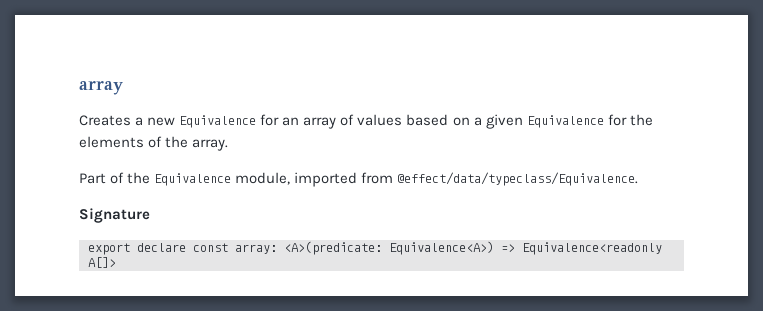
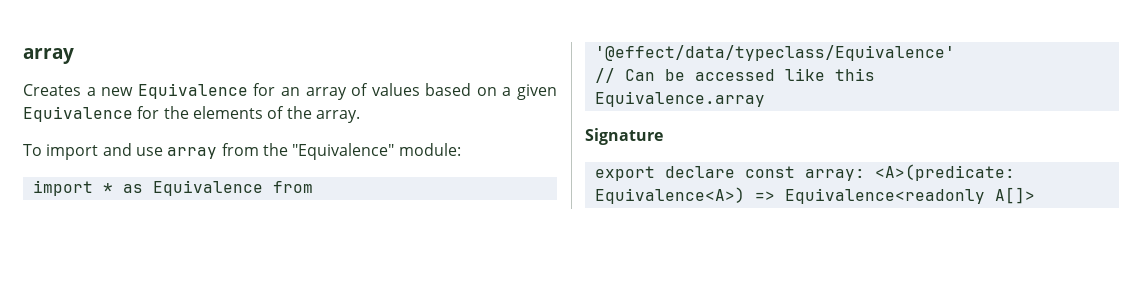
- Part of the Equivalence module, imported from @effect/data/typeclass/Equivalence.
+ To import and use array from the "Equivalence" module:
+ import * as Equivalence from '@effect/data/typeclass/Equivalence'
+ // Can be accessed like this
+ Equivalence.array

